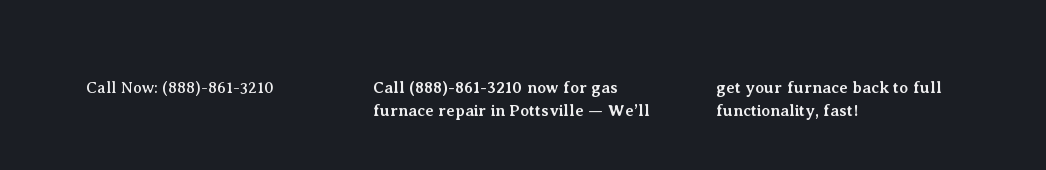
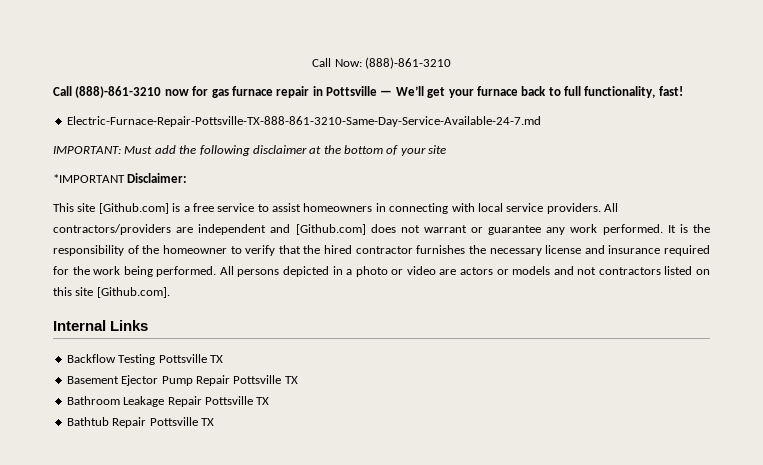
+ Electric-Furnace-Repair-Pottsville-TX-888-861-3210-Same-Day-Service-Available-24-7.md
+ IMPORTANT: Must add the following disclaimer at the bottom of your site
+ *IMPORTANT Disclaimer:
+ This site [Github.com] is a free service to assist homeowners in connecting with local service providers. All contractors/providers are independent and [Github.com] does not warrant or guarantee any work performed. It is the responsibility of the homeowner to verify that the hired contractor furnishes the necessary license and insurance required for the work being performed. All persons depicted in a photo or video are actors or models and not contractors listed on this site [Github.com].
+ Internal Links
+ Backflow Testing Pottsville TX
+ Basement Ejector Pump Repair Pottsville TX
+ Bathroom Leakage Repair Pottsville TX
+ Bathtub Repair Pottsville TX

